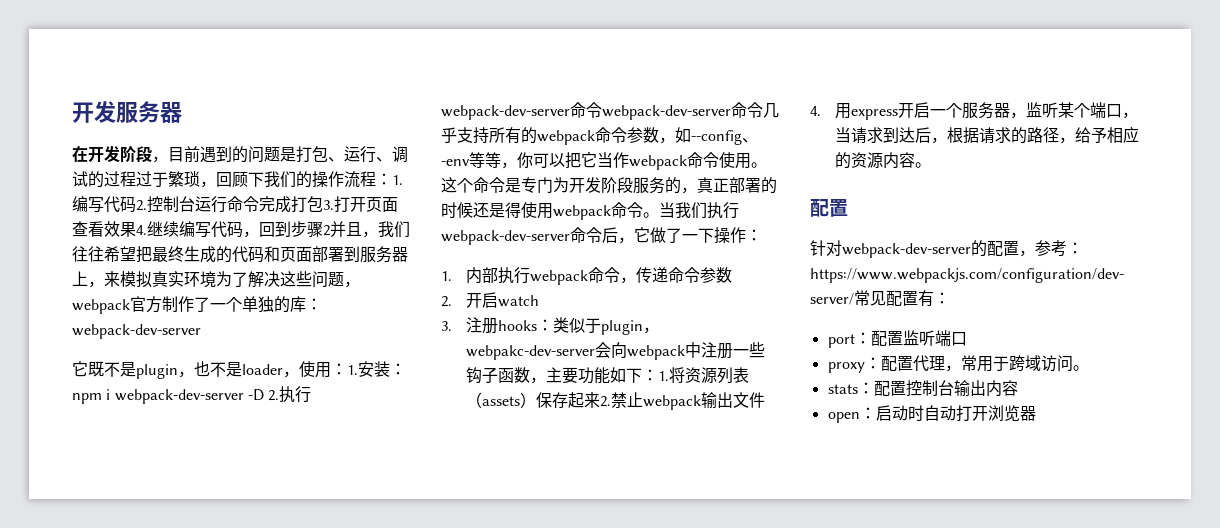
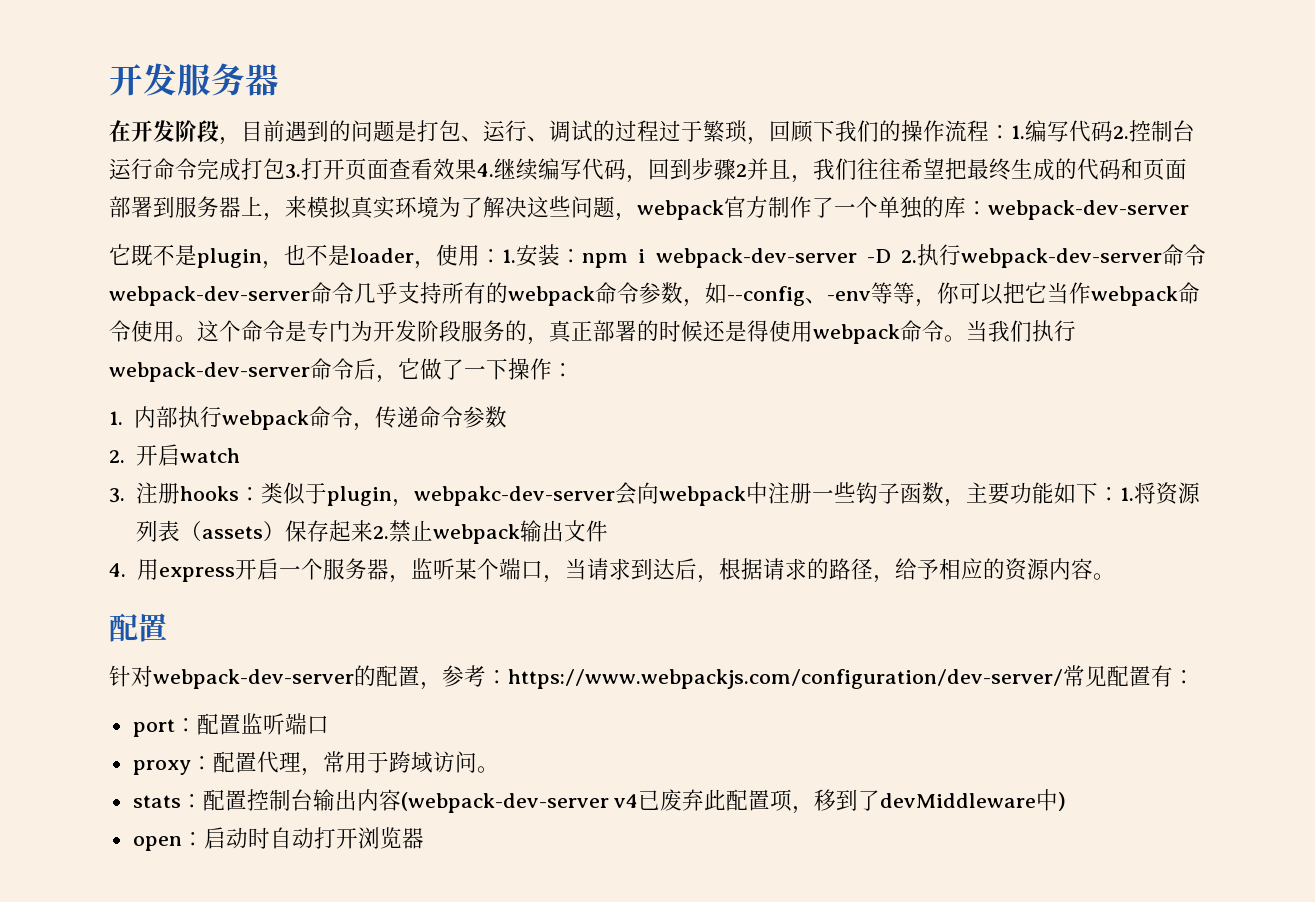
- stats：配置控制台输出内容
+ stats：配置控制台输出内容(webpack-dev-server v4已废弃此配置项，移到了devMiddleware中)

